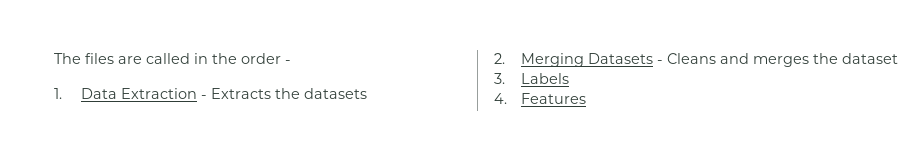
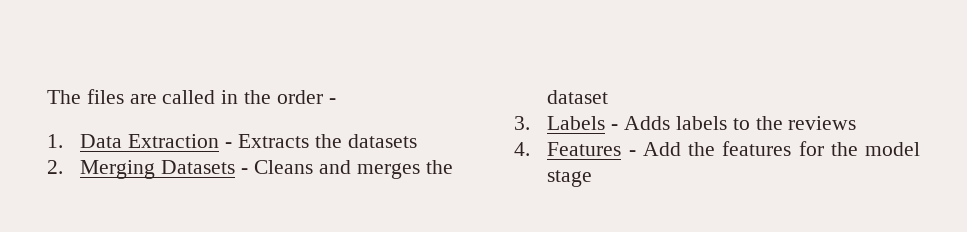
- 3. Labels
- 4. Features
+ 3. Labels - Adds labels to the reviews
+ 4. Features - Add the features for the model stage

